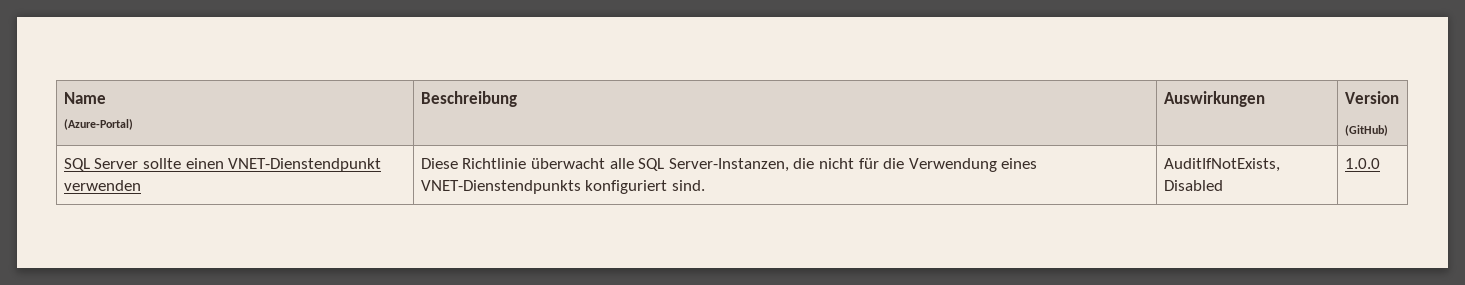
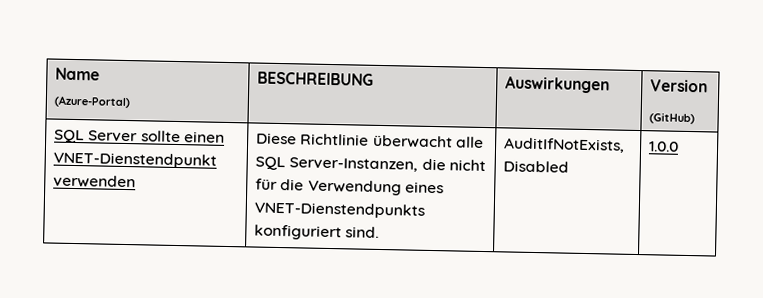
  Name
- (Azure-Portal) | Beschreibung | Auswirkungen | Version
+ (Azure-Portal) | BESCHREIBUNG | Auswirkungen | Version

